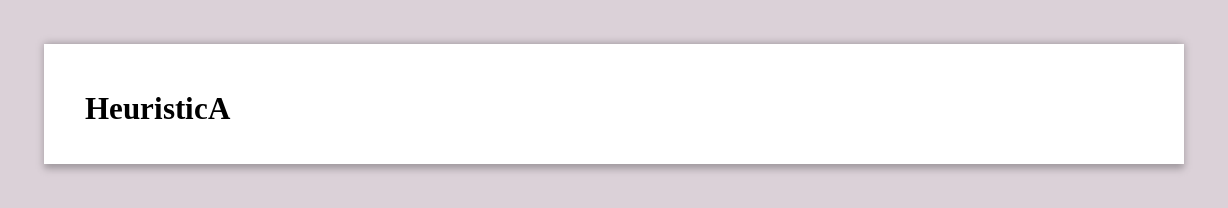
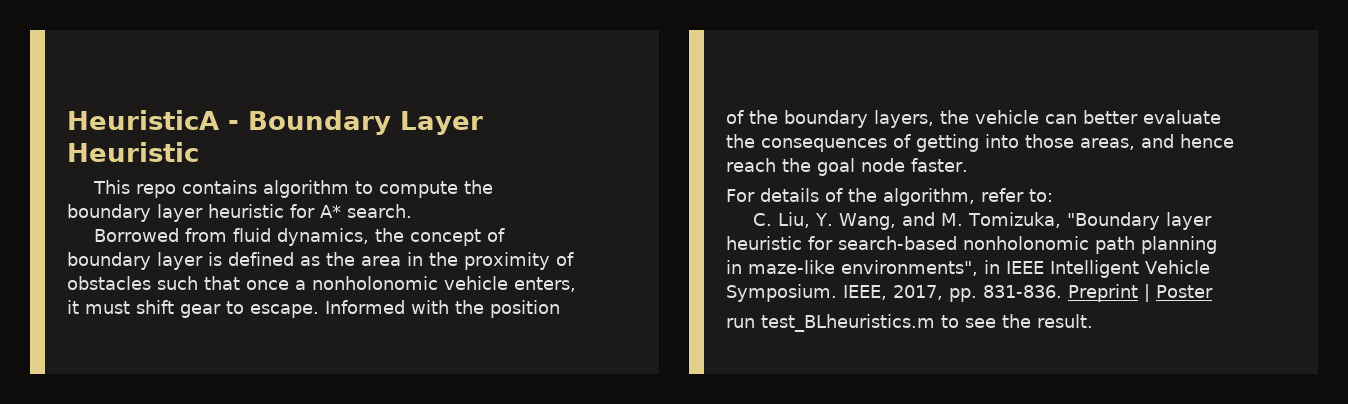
- HeuristicA
+ HeuristicA - Boundary Layer Heuristic
+ This repo contains algorithm to compute the boundary layer heuristic for A* search.
+ Borrowed from fluid dynamics, the concept of boundary layer is defined as the area in the proximity of obstacles such that once a nonholonomic vehicle enters, it must shift gear to escape. Informed with the position of the boundary layers, the vehicle can better evaluate the consequences of getting into those areas, and hence reach the goal node faster.
+ For details of the algorithm, refer to:
+ C. Liu, Y. Wang, and M. Tomizuka, "Boundary layer heuristic for search-based nonholonomic path planning in maze-like environments", in IEEE Intelligent Vehicle Symposium. IEEE, 2017, pp. 831-836. Preprint | Poster
+ run test_BLheuristics.m to see the result.

